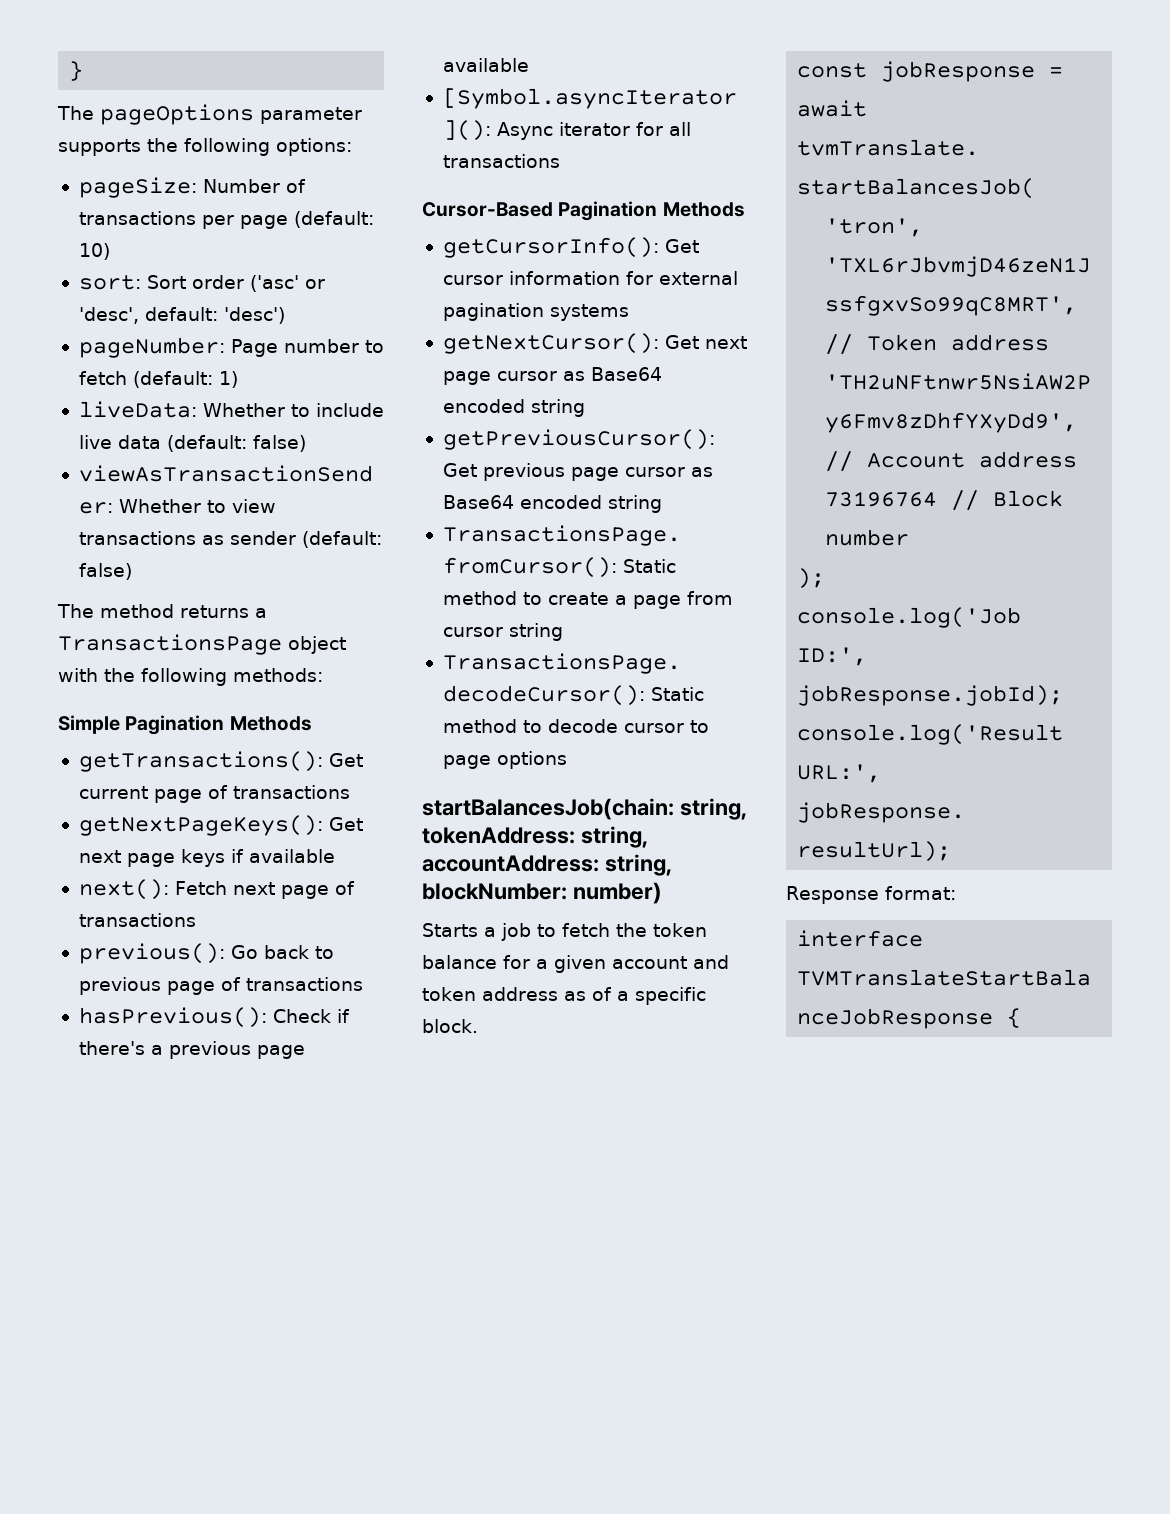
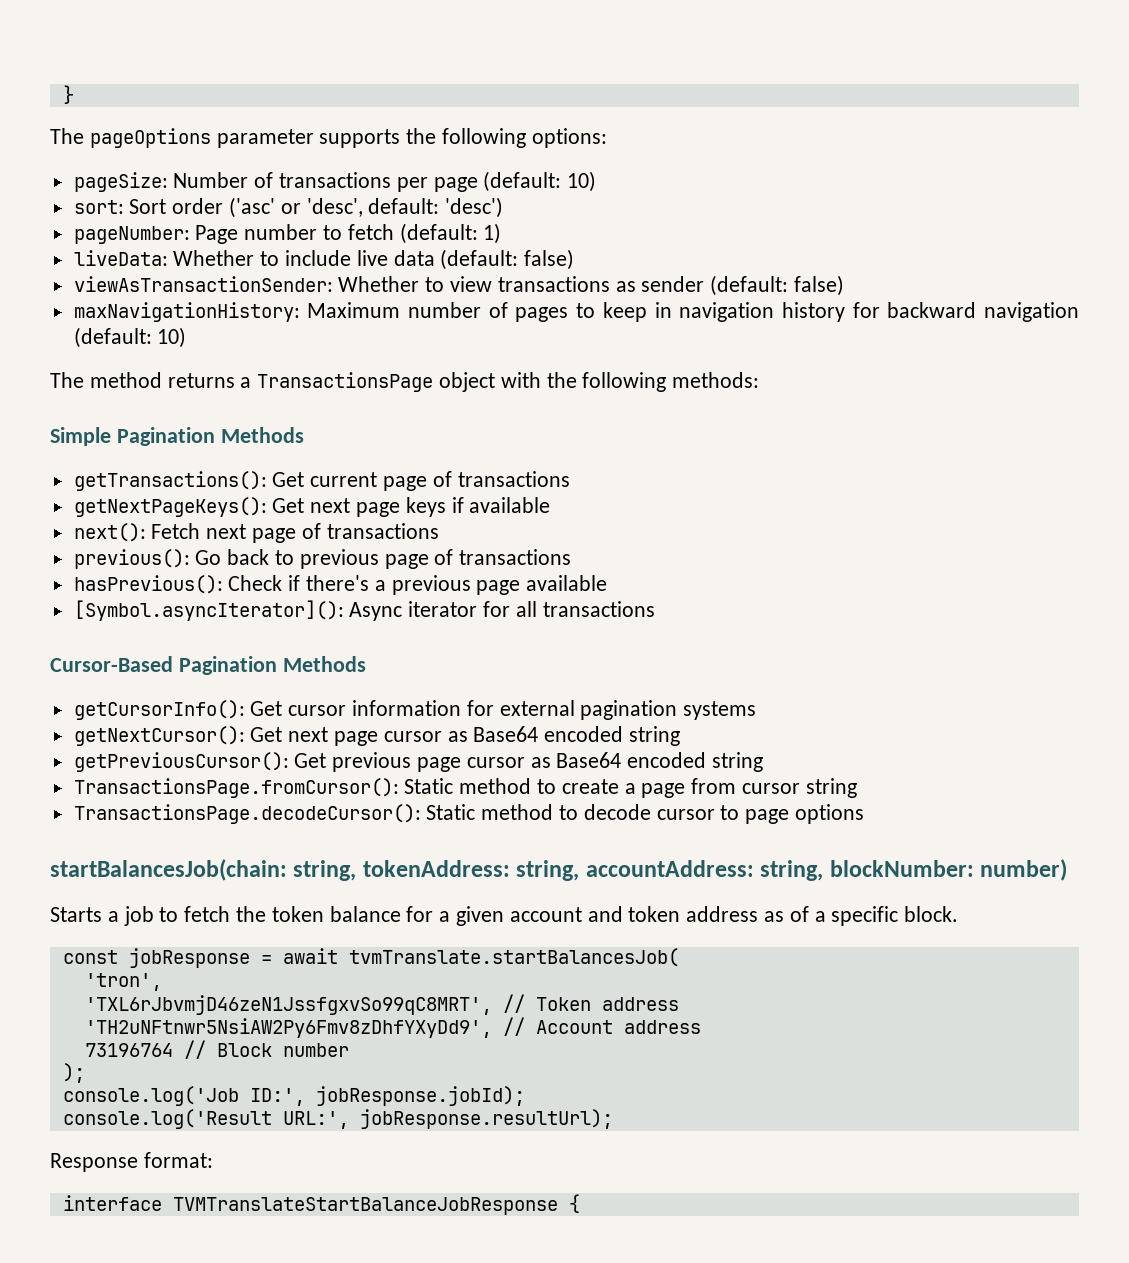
+ maxNavigationHistory: Maximum number of pages to keep in navigation history for backward navigation (default: 10)

